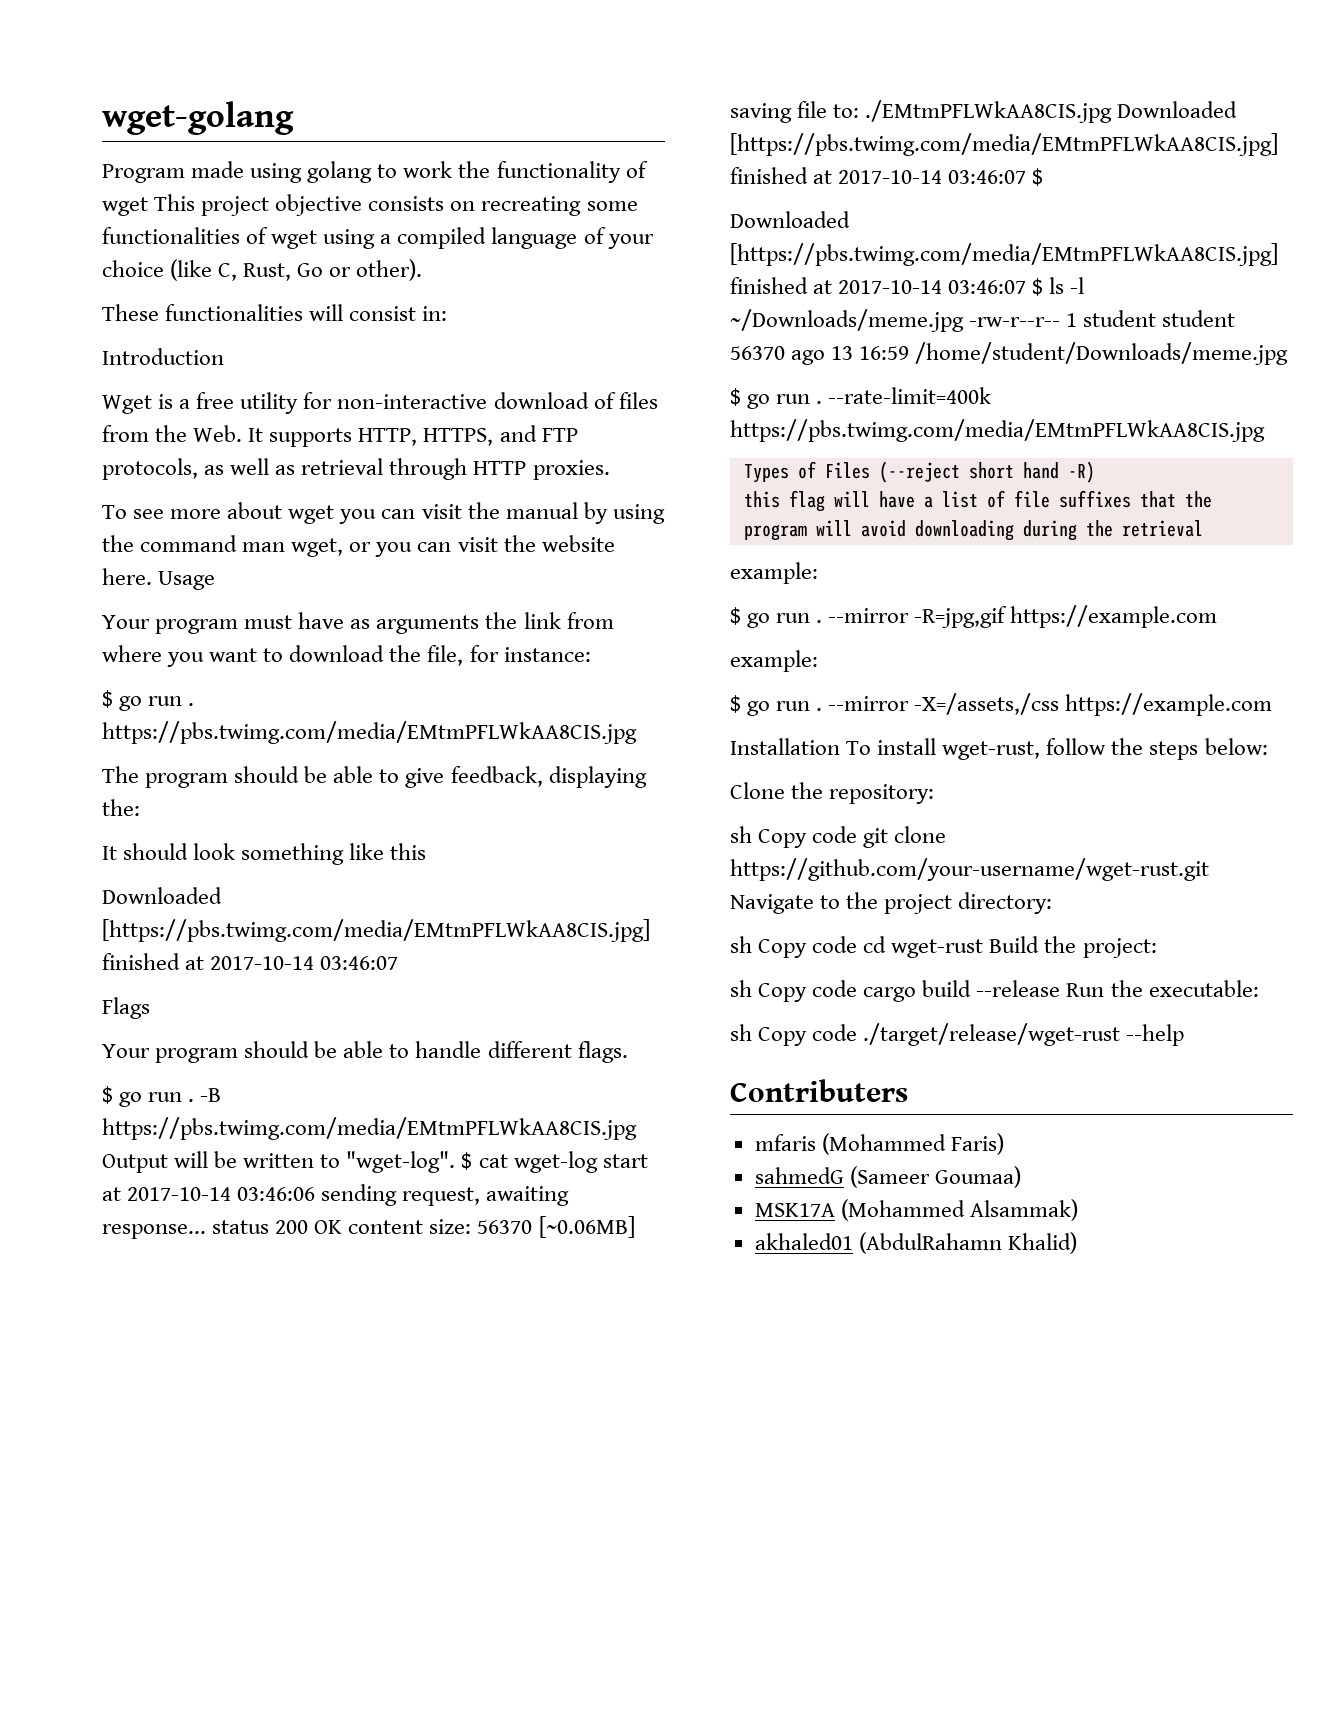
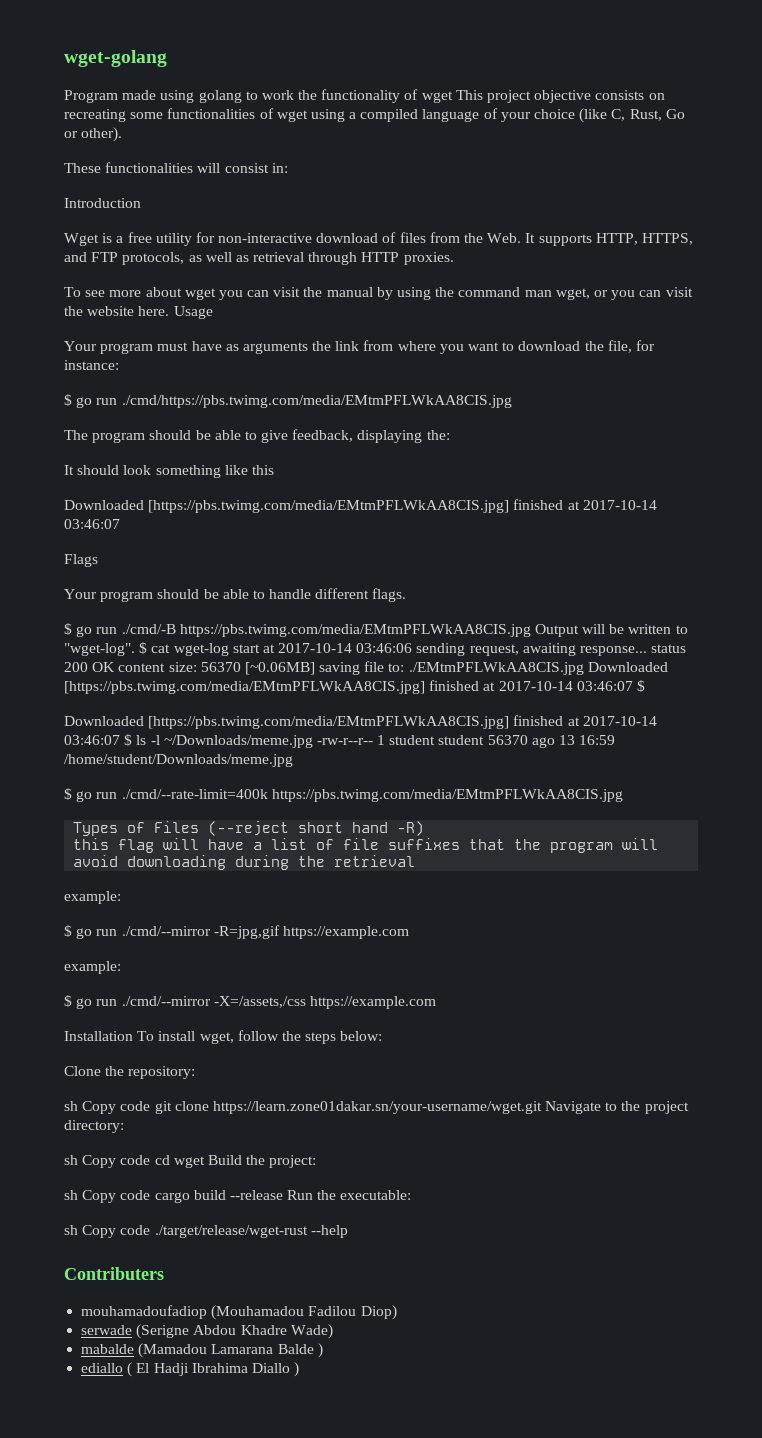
- $ go run . https://pbs.twimg.com/media/EMtmPFLWkAA8CIS.jpg
+ $ go run ./cmd/https://pbs.twimg.com/media/EMtmPFLWkAA8CIS.jpg
- $ go run . -B https://pbs.twimg.com/media/EMtmPFLWkAA8CIS.jpg Output will be written to "wget-log".
+ $ go run ./cmd/-B https://pbs.twimg.com/media/EMtmPFLWkAA8CIS.jpg Output will be written to "wget-log".
- $ go run . --rate-limit=400k https://pbs.twimg.com/media/EMtmPFLWkAA8CIS.jpg
+ $ go run ./cmd/--rate-limit=400k https://pbs.twimg.com/media/EMtmPFLWkAA8CIS.jpg
- $ go run . --mirror -R=jpg,gif https://example.com
+ $ go run ./cmd/--mirror -R=jpg,gif https://example.com
- $ go run . --mirror -X=/assets,/css https://example.com
+ $ go run ./cmd/--mirror -X=/assets,/css https://example.com
- Installation To install wget-rust, follow the steps below:
+ Installation To install wget, follow the steps below:
- sh Copy code git clone https://github.com/your-username/wget-rust.git Navigate to the project directory:
+ sh Copy code git clone https://learn.zone01dakar.sn/your-username/wget.git Navigate to the project directory:
- sh Copy code cd wget-rust Build the project:
+ sh Copy code cd wget Build the project:
- mfaris (Mohammed Faris)
- sahmedG (Sameer Goumaa)
- MSK17A (Mohammed Alsammak)
- akhaled01 (AbdulRahamn Khalid)
+ mouhamadoufadiop (Mouhamadou Fadilou Diop)
+ serwade (Serigne Abdou Khadre Wade)
+ mabalde (Mamadou Lamarana Balde )
+ ediallo ( El Hadji Ibrahima Diallo )

